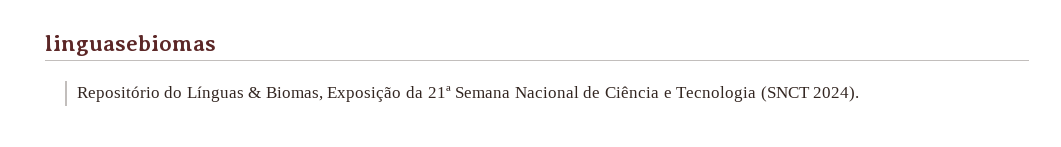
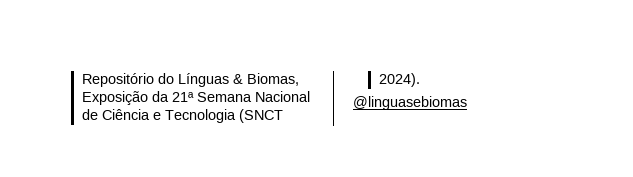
- linguasebiomas
+ @linguasebiomas

